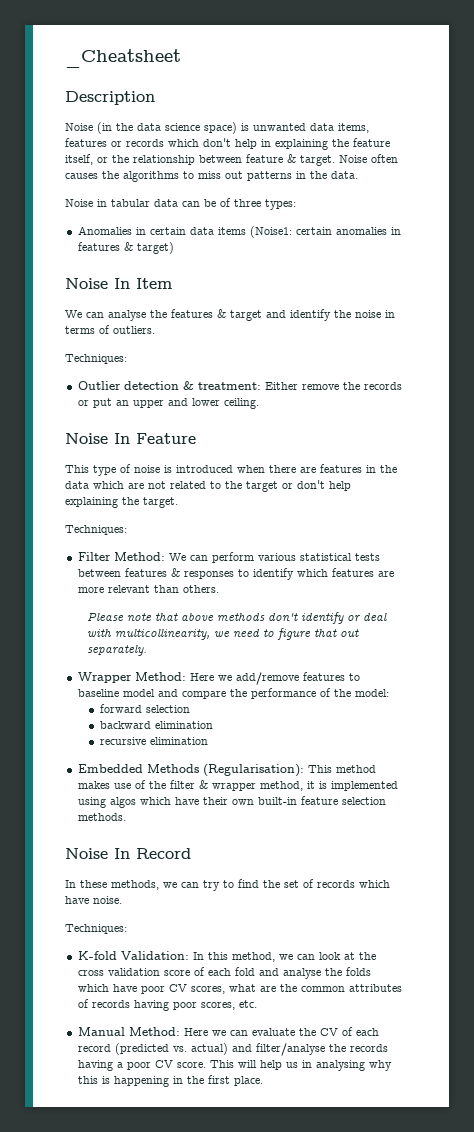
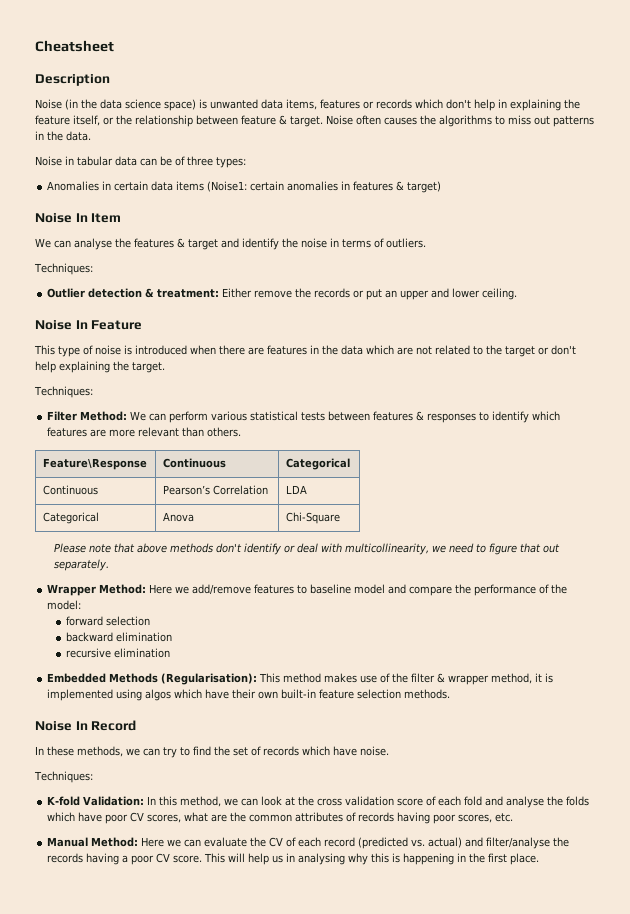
- _Cheatsheet
+ Cheatsheet
+ Feature\Response | Continuous | Categorical
+ Continuous | Pearson’s Correlation | LDA
+ Categorical | Anova | Chi-Square

